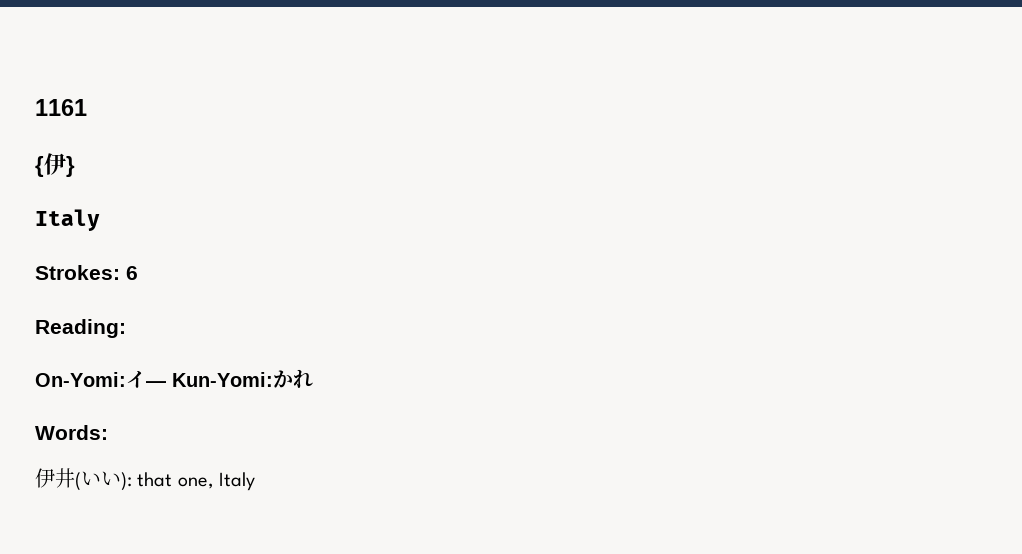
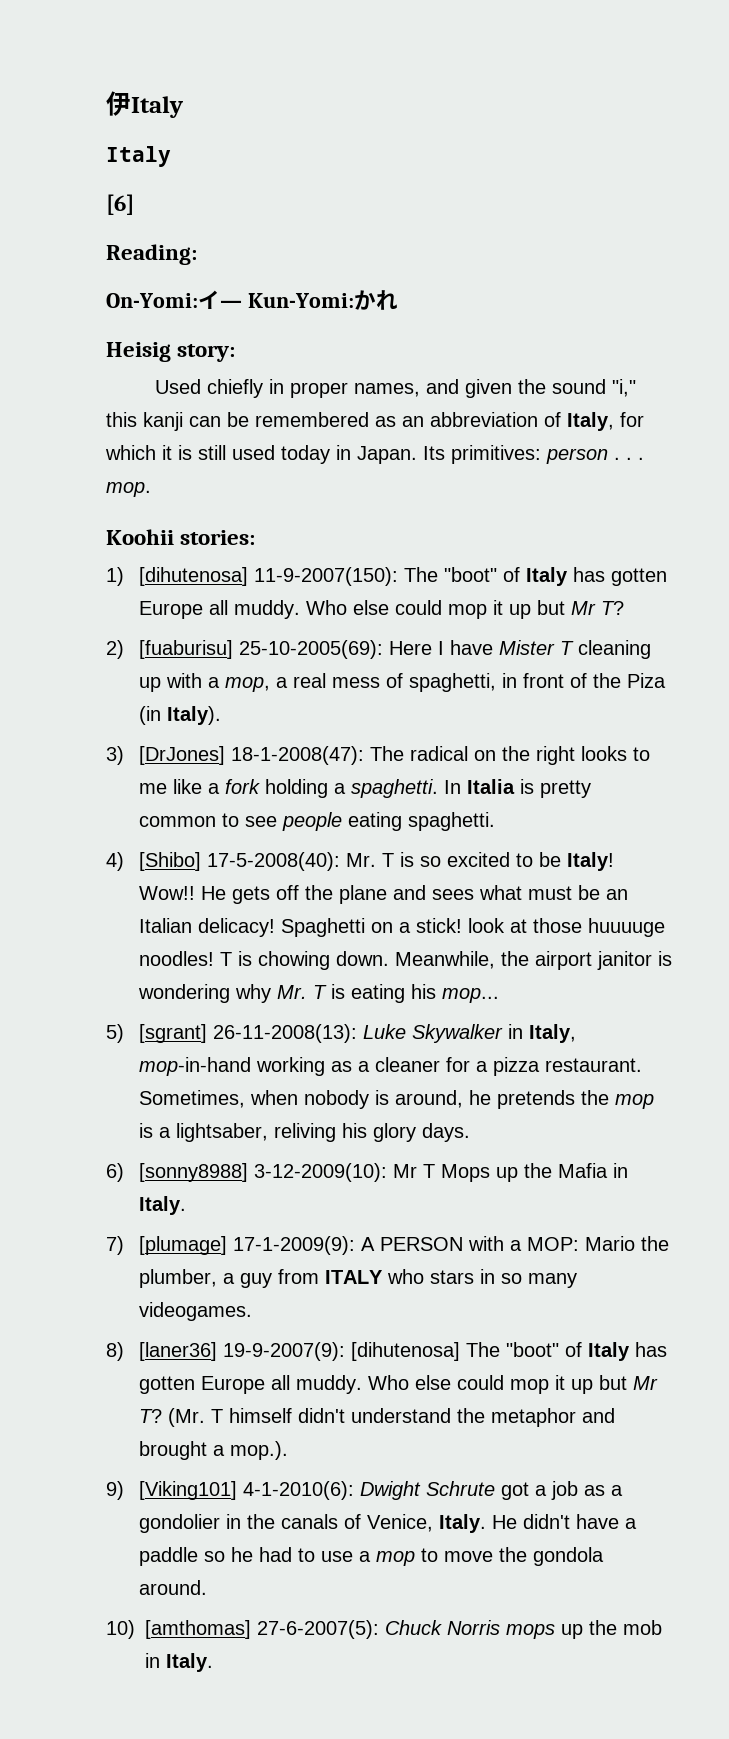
- 1161
- {伊}
+ 伊Italy
  Italy
- Strokes: 6
+ [6]
- Words:
- 伊井(いい): that one, Italy
+ Heisig story:
+ Used chiefly in proper names, and given the sound "i," this kanji can be remembered as an abbreviation of Italy, for which it is still used today in Japan. Its primitives: person . . . mop.
+ Koohii stories:
+ 1) [dihutenosa] 11-9-2007(150): The "boot" of Italy has gotten Europe all muddy. Who else could mop it up but Mr T?
+ 2) [fuaburisu] 25-10-2005(69): Here I have Mister T cleaning up with a mop, a real mess of spaghetti, in front of the Piza (in Italy).
+ 3) [DrJones] 18-1-2008(47): The radical on the right looks to me like a fork holding a spaghetti. In Italia is pretty common to see people eating spaghetti.
+ 4) [Shibo] 17-5-2008(40): Mr. T is so excited to be Italy! Wow!! He gets off the plane and sees what must be an Italian delicacy! Spaghetti on a stick! look at those huuuuge noodles! T is chowing down. Meanwhile, the airport janitor is wondering why Mr. T is eating his mop...
+ 5) [sgrant] 26-11-2008(13): Luke Skywalker in Italy, mop-in-hand working as a cleaner for a pizza restaurant. Sometimes, when nobody is around, he pretends the mop is a lightsaber, reliving his glory days.
+ 6) [sonny8988] 3-12-2009(10): Mr T Mops up the Mafia in Italy.
+ 7) [plumage] 17-1-2009(9): A PERSON with a MOP: Mario the plumber, a guy from ITALY who stars in so many videogames.
+ 8) [laner36] 19-9-2007(9): [dihutenosa] The "boot" of Italy has gotten Europe all muddy. Who else could mop it up but Mr T? (Mr. T himself didn't understand the metaphor and brought a mop.).
+ 9) [Viking101] 4-1-2010(6): Dwight Schrute got a job as a gondolier in the canals of Venice, Italy. He didn't have a paddle so he had to use a mop to move the gondola around.
+ 10) [amthomas] 27-6-2007(5): Chuck Norris mops up the mob in Italy.

